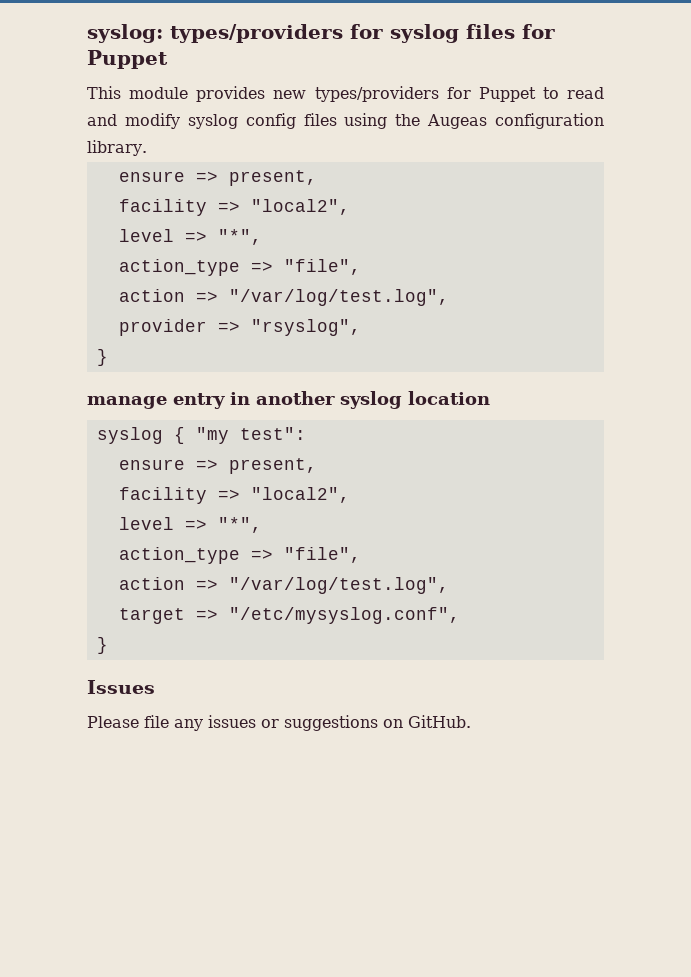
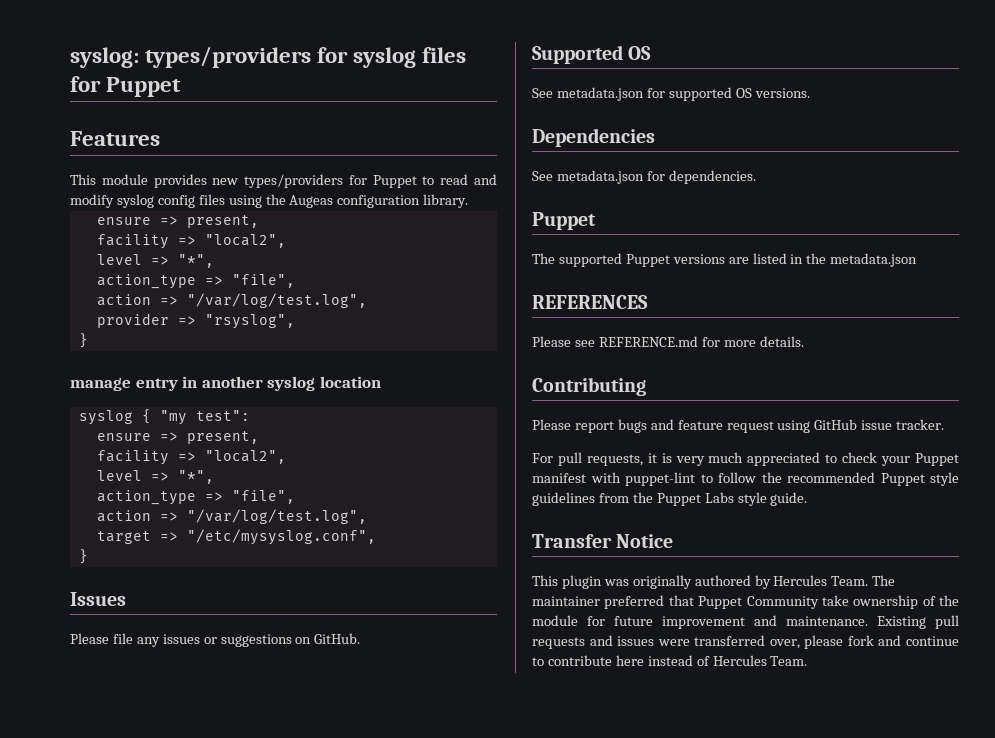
+ Features
+ Supported OS
+ See metadata.json for supported OS versions.
+ Dependencies
+ See metadata.json for dependencies.
+ Puppet
+ The supported Puppet versions are listed in the metadata.json
+ REFERENCES
+ Please see REFERENCE.md for more details.
+ Contributing
+ Please report bugs and feature request using GitHub issue tracker.
+ For pull requests, it is very much appreciated to check your Puppet manifest with puppet-lint to follow the recommended Puppet style guidelines from the Puppet Labs style guide.
+ Transfer Notice
+ This plugin was originally authored by Hercules Team. The maintainer preferred that Puppet Community take ownership of the module for future improvement and maintenance. Existing pull requests and issues were transferred over, please fork and continue to contribute here instead of Hercules Team.

